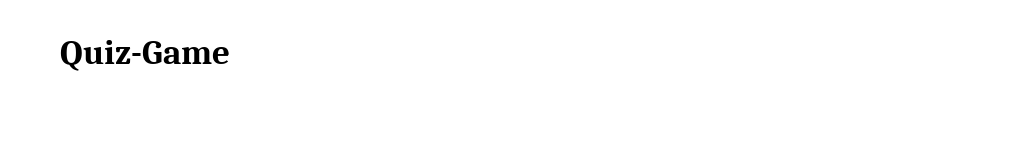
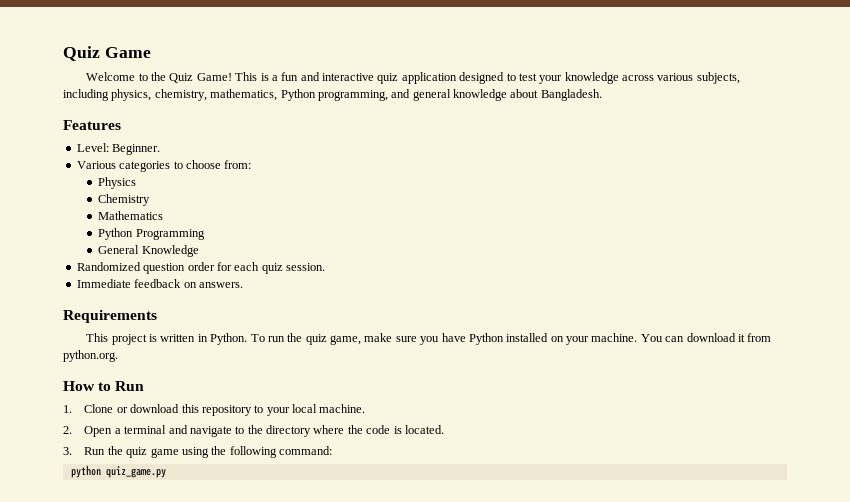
- Quiz-Game
+ Quiz Game
+ Welcome to the Quiz Game! This is a fun and interactive quiz application designed to test your knowledge across various subjects, including physics, chemistry, mathematics, Python programming, and general knowledge about Bangladesh.
+ Features
+ Level: Beginner.
+ Various categories to choose from:
+ Physics
+ Chemistry
+ Mathematics
+ Python Programming
+ General Knowledge
+ Randomized question order for each quiz session.
+ Immediate feedback on answers.
+ Requirements
+ This project is written in Python. To run the quiz game, make sure you have Python installed on your machine. You can download it from python.org.
+ How to Run
+ 1. Clone or download this repository to your local machine.
+ 2. Open a terminal and navigate to the directory where the code is located.
+ 3. Run the quiz game using the following command:
+ python quiz_game.py

